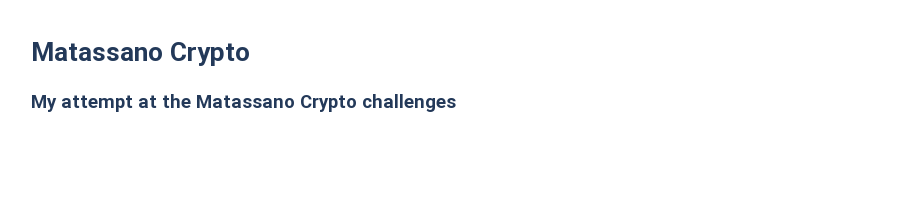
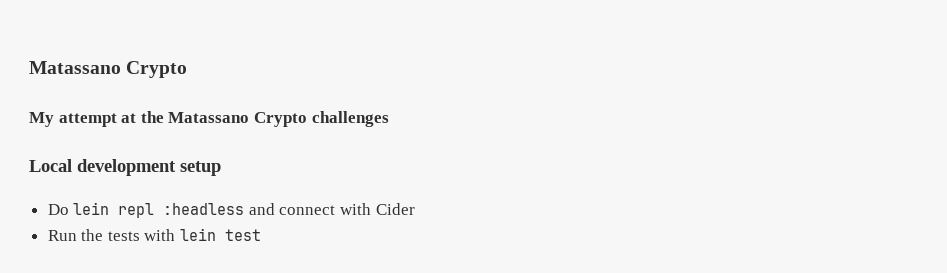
+ Local development setup
+ Do lein repl :headless and connect with Cider
+ Run the tests with lein test

